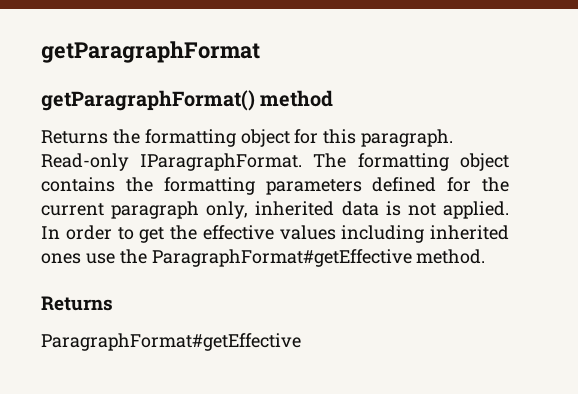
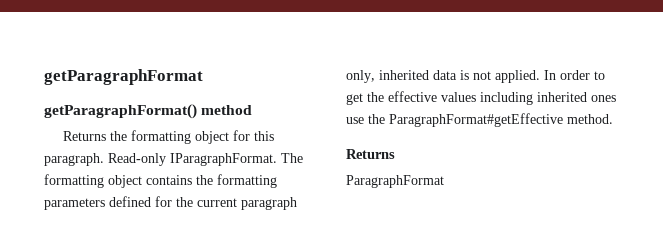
  In order to get the effective values including inherited ones use the ParagraphFormat#getEffective method.
  Returns
- ParagraphFormat#getEffective
+ ParagraphFormat

